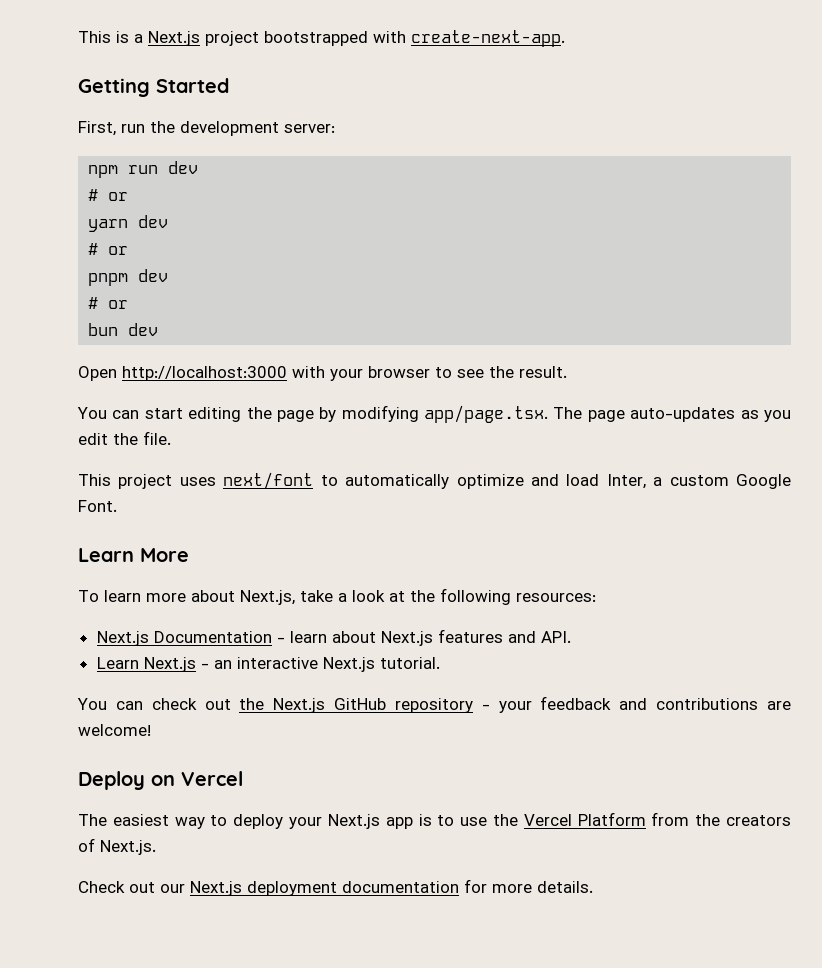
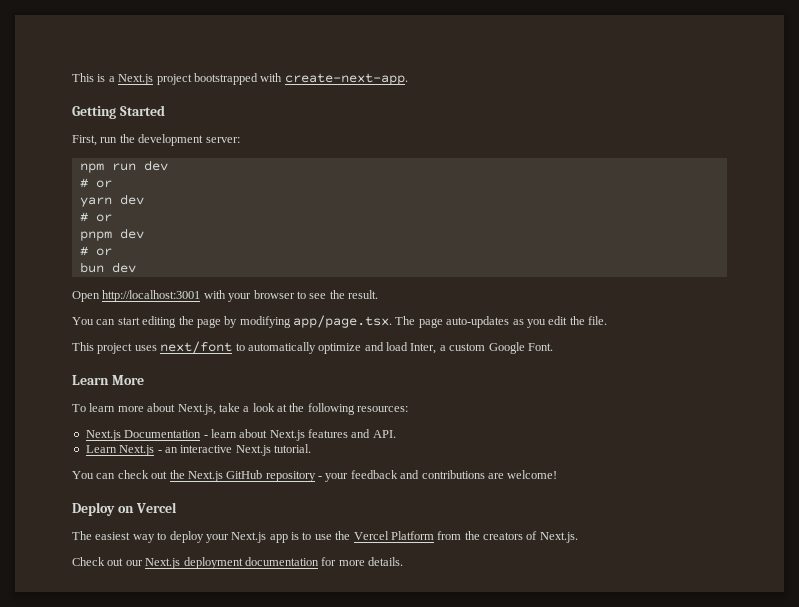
- Open http://localhost:3000 with your browser to see the result.
+ Open http://localhost:3001 with your browser to see the result.

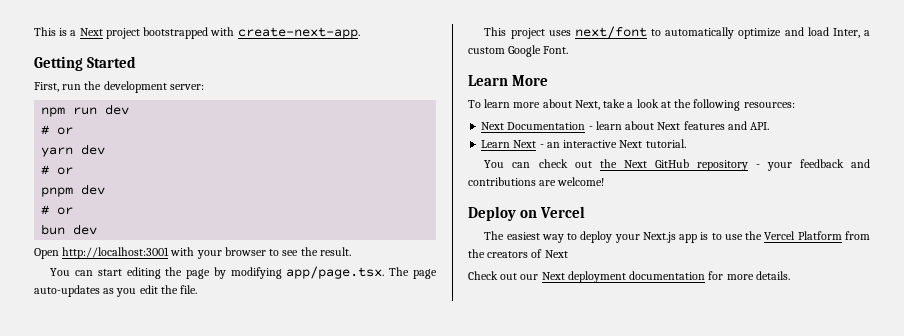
- This is a Next.js project bootstrapped with create-next-app.
+ This is a Next project bootstrapped with create-next-app.
- To learn more about Next.js, take a look at the following resources:
+ To learn more about Next, take a look at the following resources:
- Next.js Documentation - learn about Next.js features and API.
+ Next Documentation - learn about Next features and API.
- Learn Next.js - an interactive Next.js tutorial.
+ Learn Next - an interactive Next tutorial.
- You can check out the Next.js GitHub repository - your feedback and contributions are welcome!
+ You can check out the Next GitHub repository - your feedback and contributions are welcome!
- The easiest way to deploy your Next.js app is to use the Vercel Platform from the creators of Next.js.
+ The easiest way to deploy your Next.js app is to use the Vercel Platform from the creators of Next
- Check out our Next.js deployment documentation for more details.
+ Check out our Next deployment documentation for more details.

